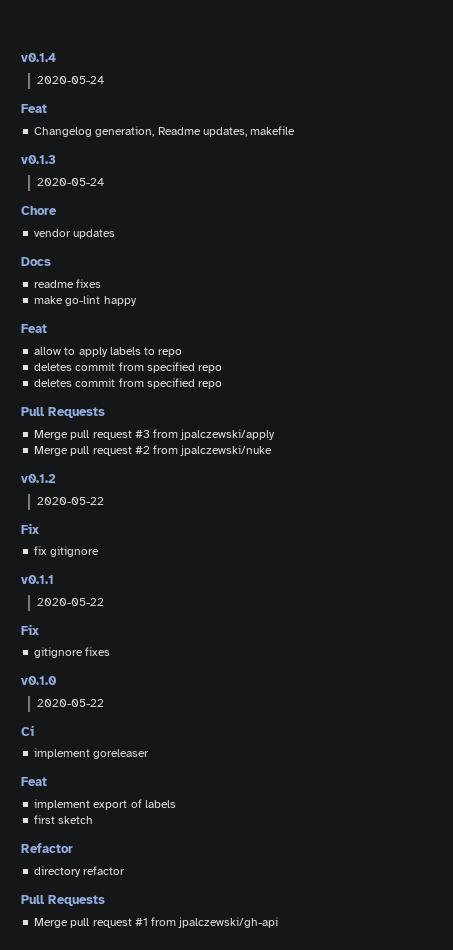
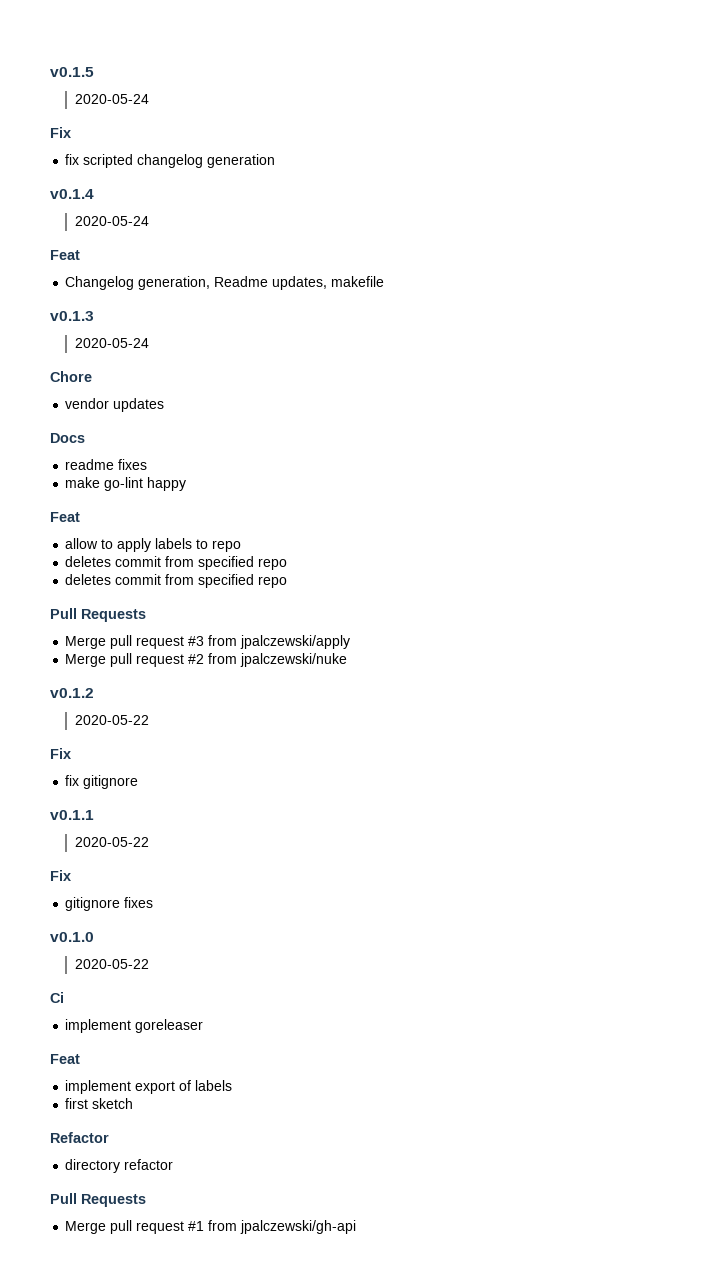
+ v0.1.5
+ 2020-05-24
+ Fix
+ fix scripted changelog generation

